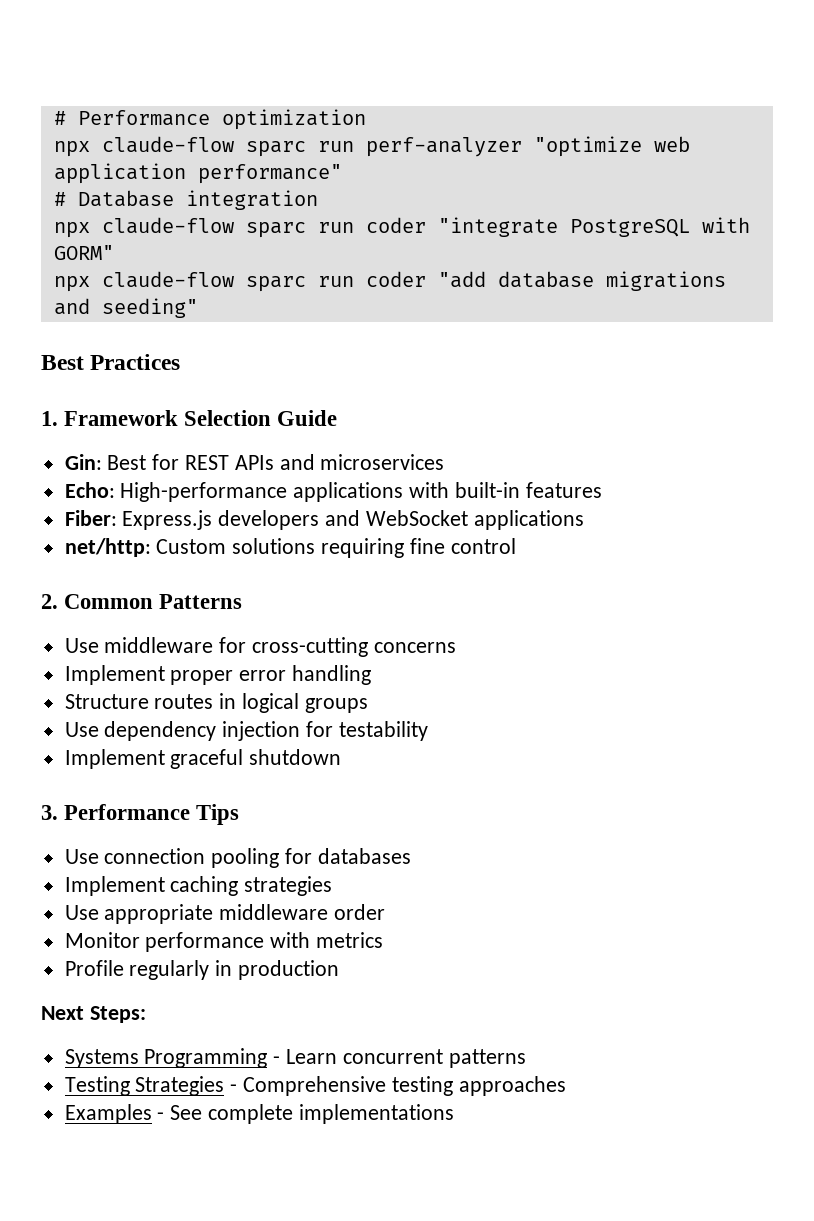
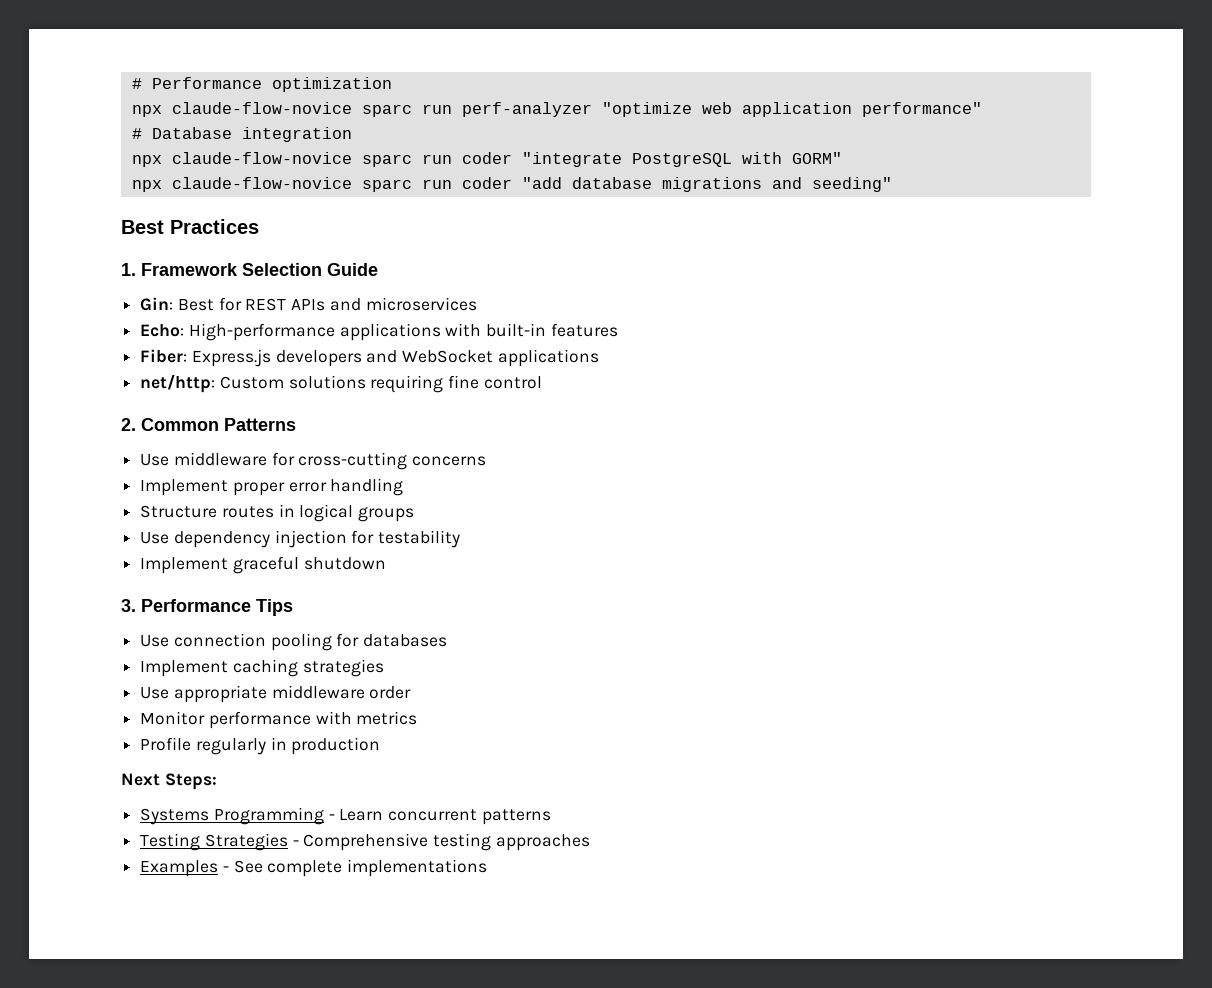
- npx claude-flow sparc run perf-analyzer "optimize web application performance"
+ npx claude-flow-novice sparc run perf-analyzer "optimize web application performance"
- npx claude-flow sparc run coder "integrate PostgreSQL with GORM"
+ npx claude-flow-novice sparc run coder "integrate PostgreSQL with GORM"
- npx claude-flow sparc run coder "add database migrations and seeding"
+ npx claude-flow-novice sparc run coder "add database migrations and seeding"

